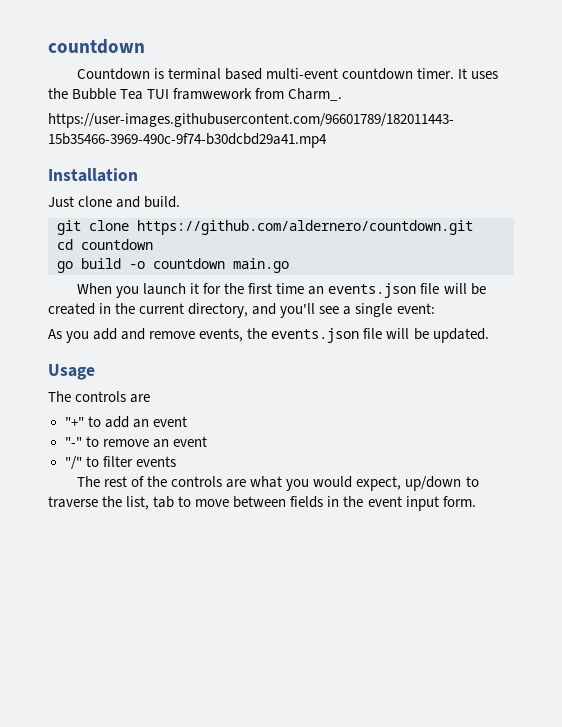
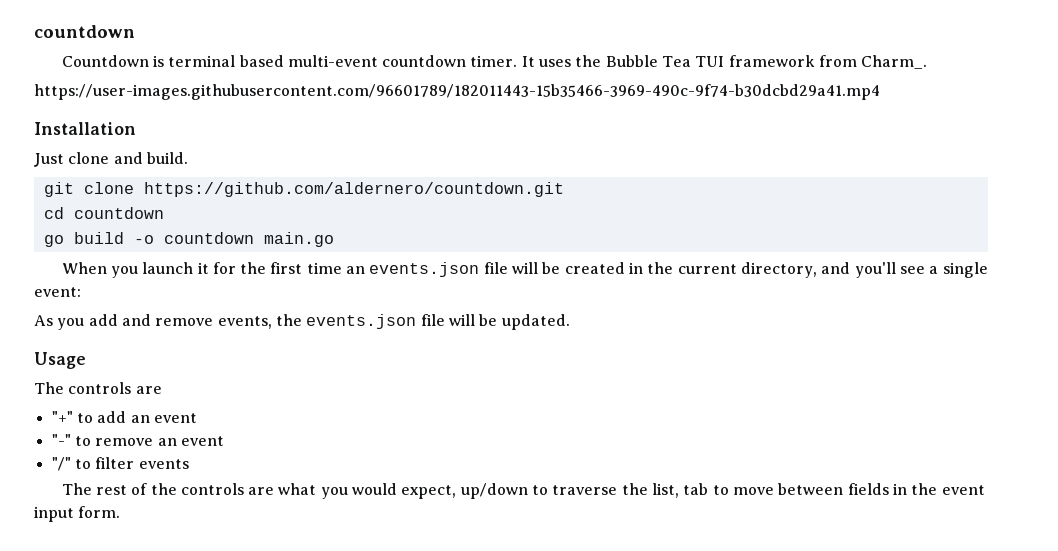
- It uses the Bubble Tea TUI framwework from Charm_.
+ It uses the Bubble Tea TUI framework from Charm_.

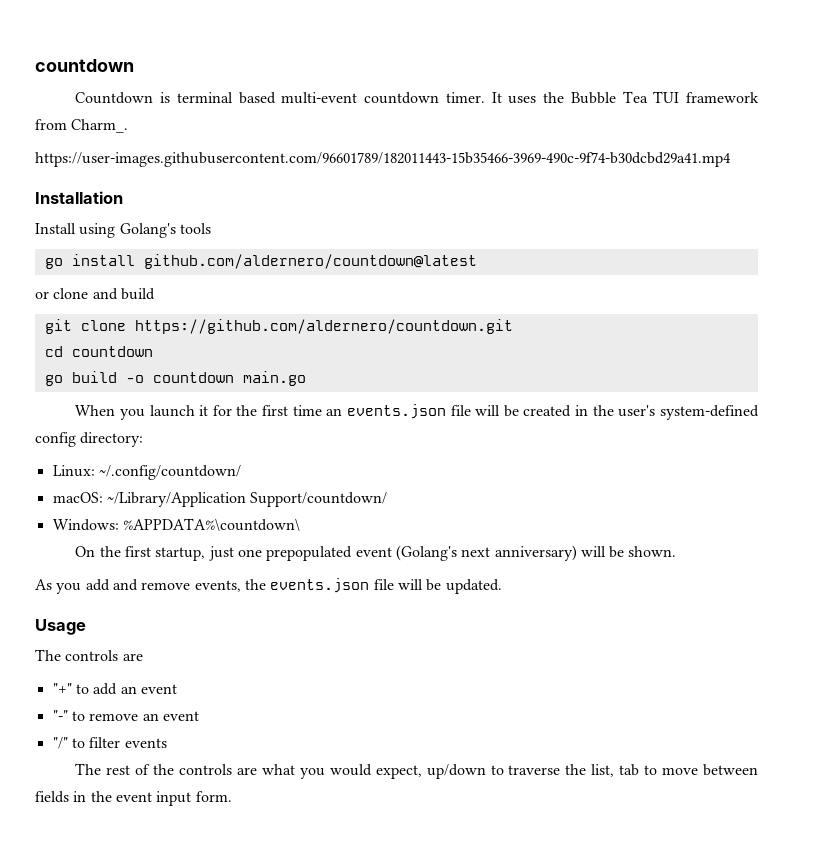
- Just clone and build.
+ Install using Golang's tools
+ go install github.com/aldernero/countdown@latest
+ or clone and build
- When you launch it for the first time an events.json file will be created in the current directory, and you'll see a single event:
+ When you launch it for the first time an events.json file will be created in the user's system-defined config directory:
+ Linux: ~/.config/countdown/
+ macOS: ~/Library/Application Support/countdown/
+ Windows: %APPDATA%\countdown\
+ On the first startup, just one prepopulated event (Golang's next anniversary) will be shown.

